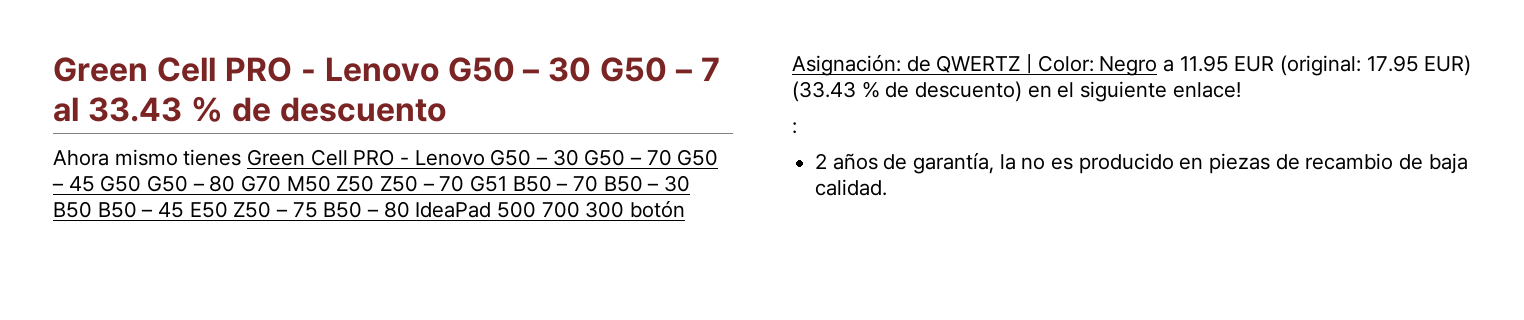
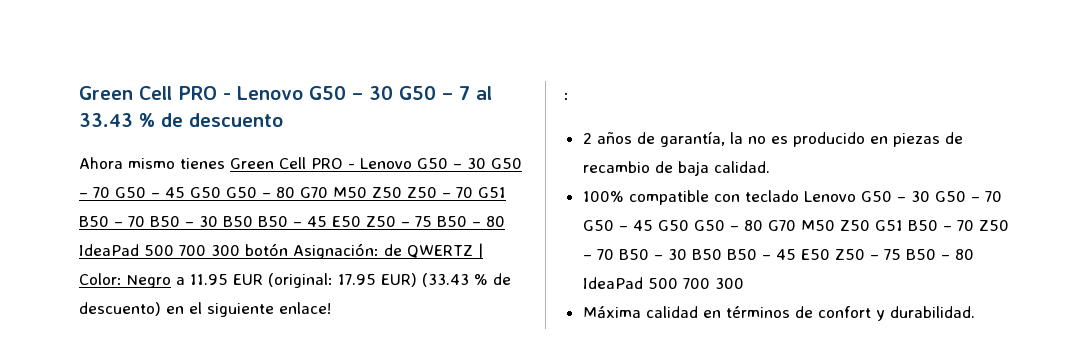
+ 100% compatible con teclado Lenovo G50 – 30 G50 – 70 G50 – 45 G50 G50 – 80 G70 M50 Z50 G51 B50 – 70 Z50 – 70 B50 – 30 B50 B50 – 45 E50 Z50 – 75 B50 – 80 IdeaPad 500 700 300
+ Máxima calidad en términos de confort y durabilidad.

